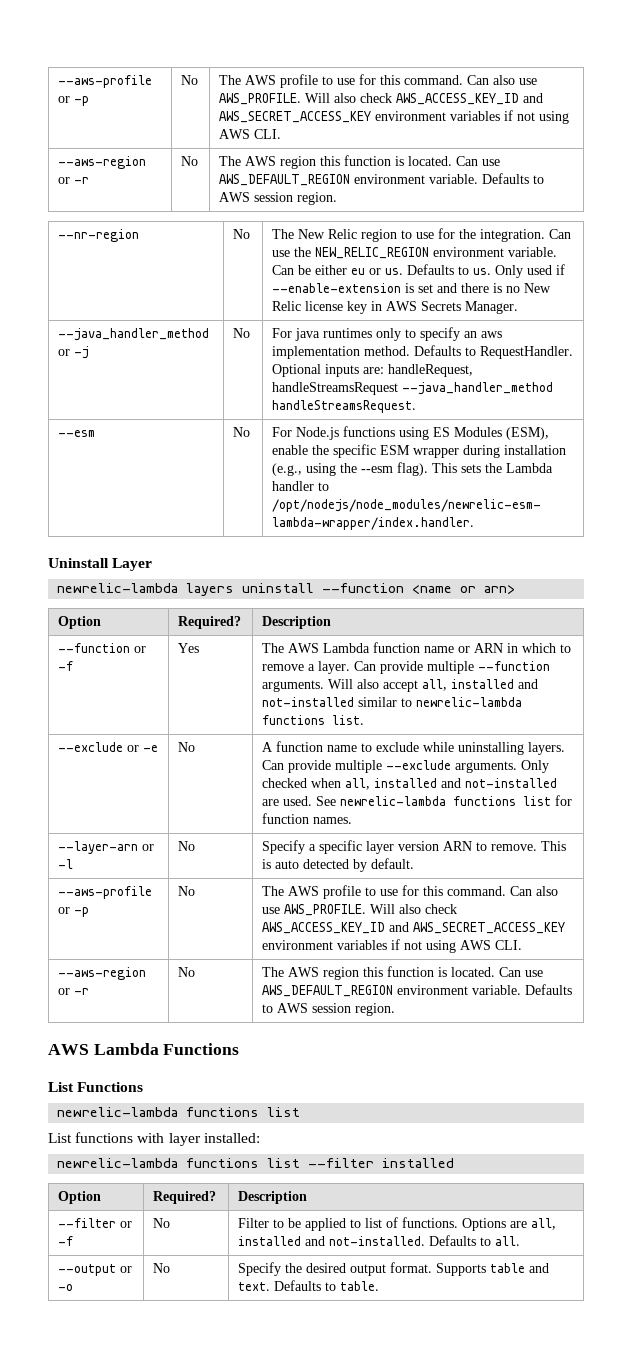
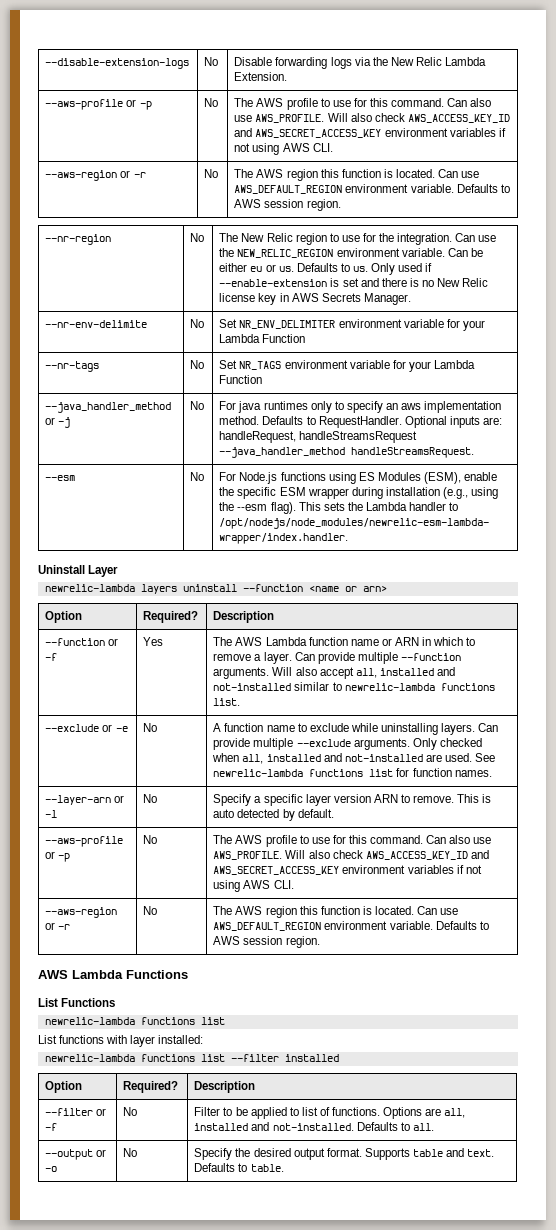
+ --disable-extension-logs | No | Disable forwarding logs via the New Relic Lambda Extension.
+ --nr-env-delimite | No | Set NR_ENV_DELIMITER environment variable for your Lambda Function
+ --nr-tags | No | Set NR_TAGS environment variable for your Lambda Function

